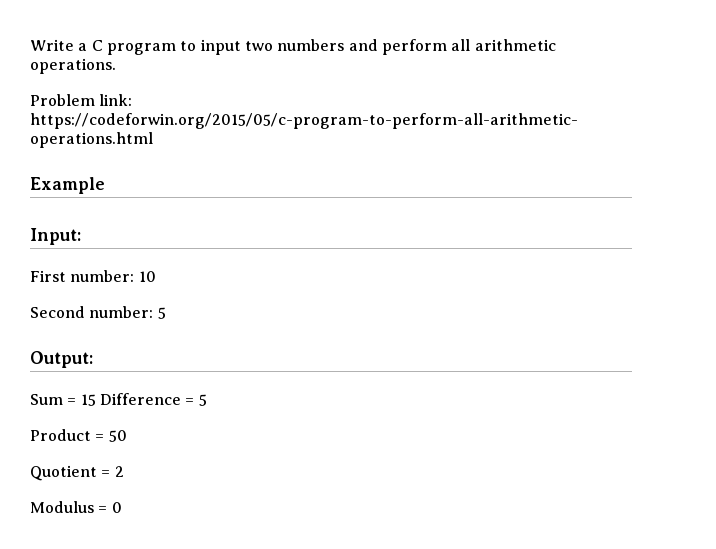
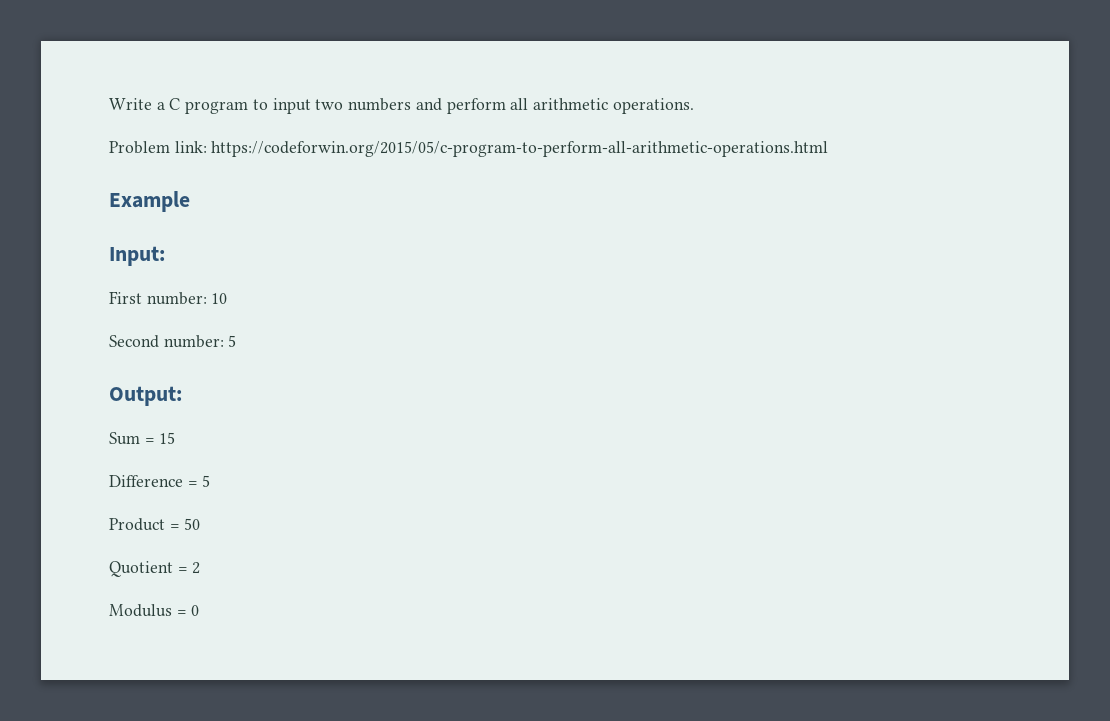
- Sum = 15 Difference = 5
+ Sum = 15
+ Difference = 5

